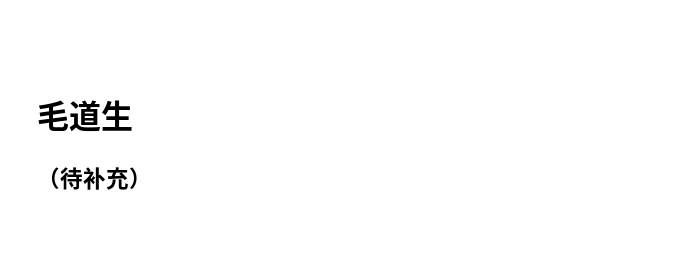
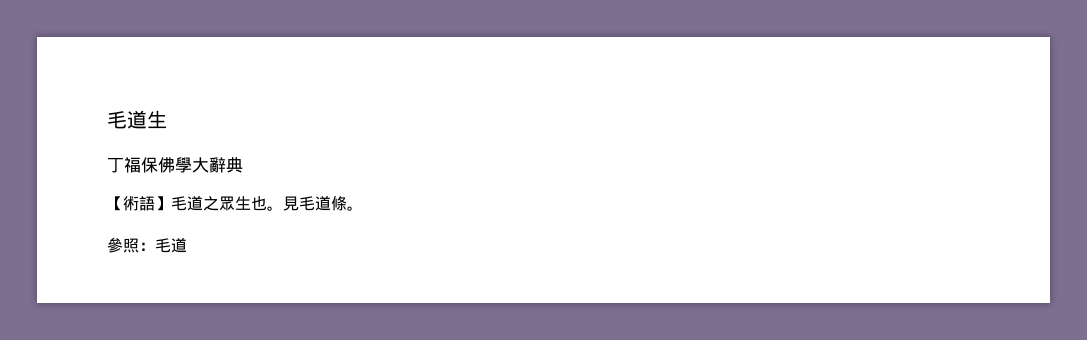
- （待补充）
+ 丁福保佛學大辭典
+ 【術語】毛道之眾生也。見毛道條。
+ 參照：毛道

